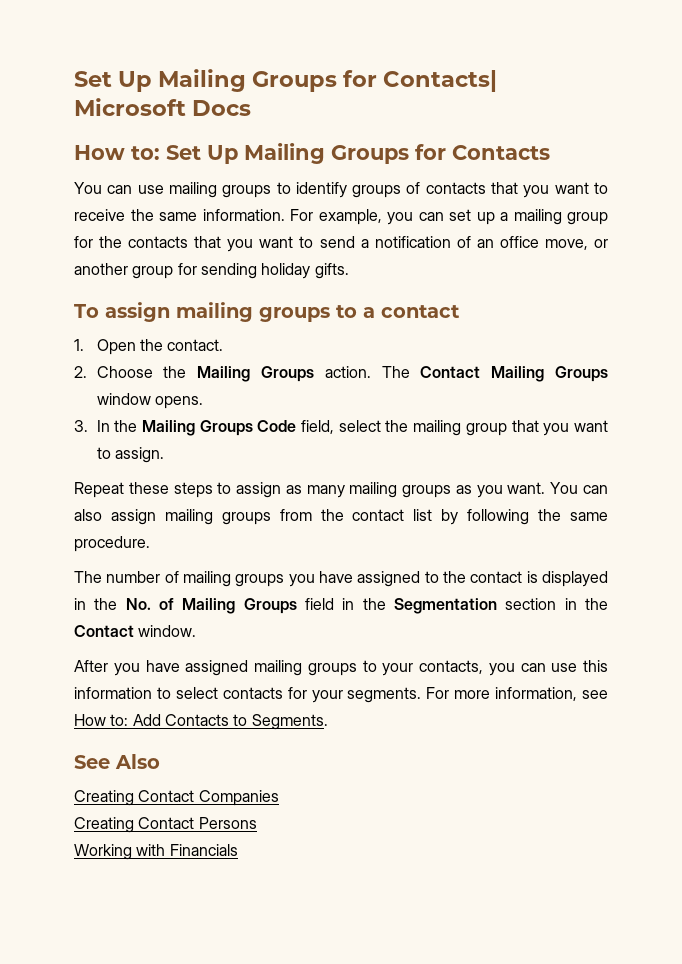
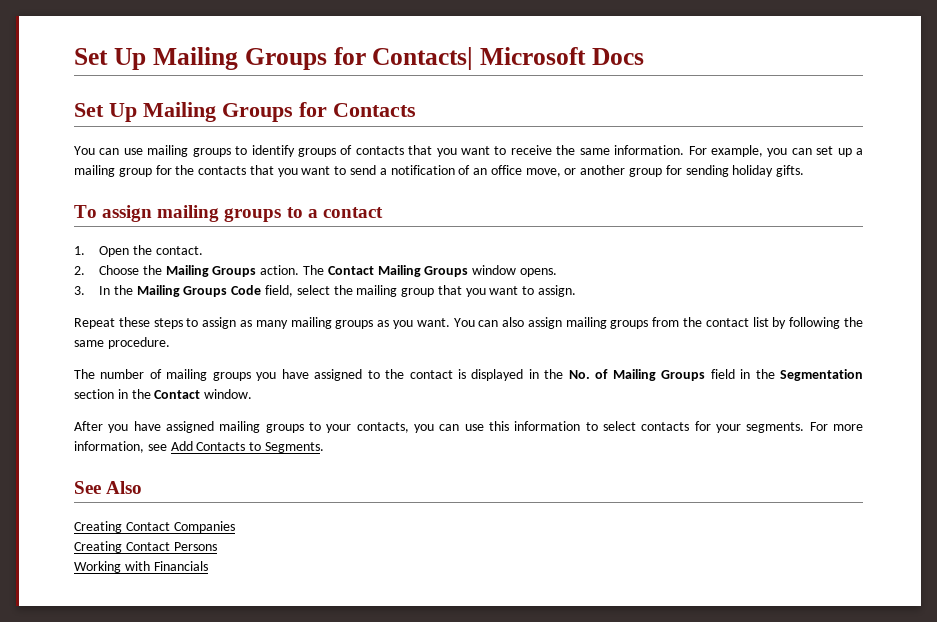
- How to: Set Up Mailing Groups for Contacts
+ Set Up Mailing Groups for Contacts
- For more information, see How to: Add Contacts to Segments.
+ For more information, see Add Contacts to Segments.

